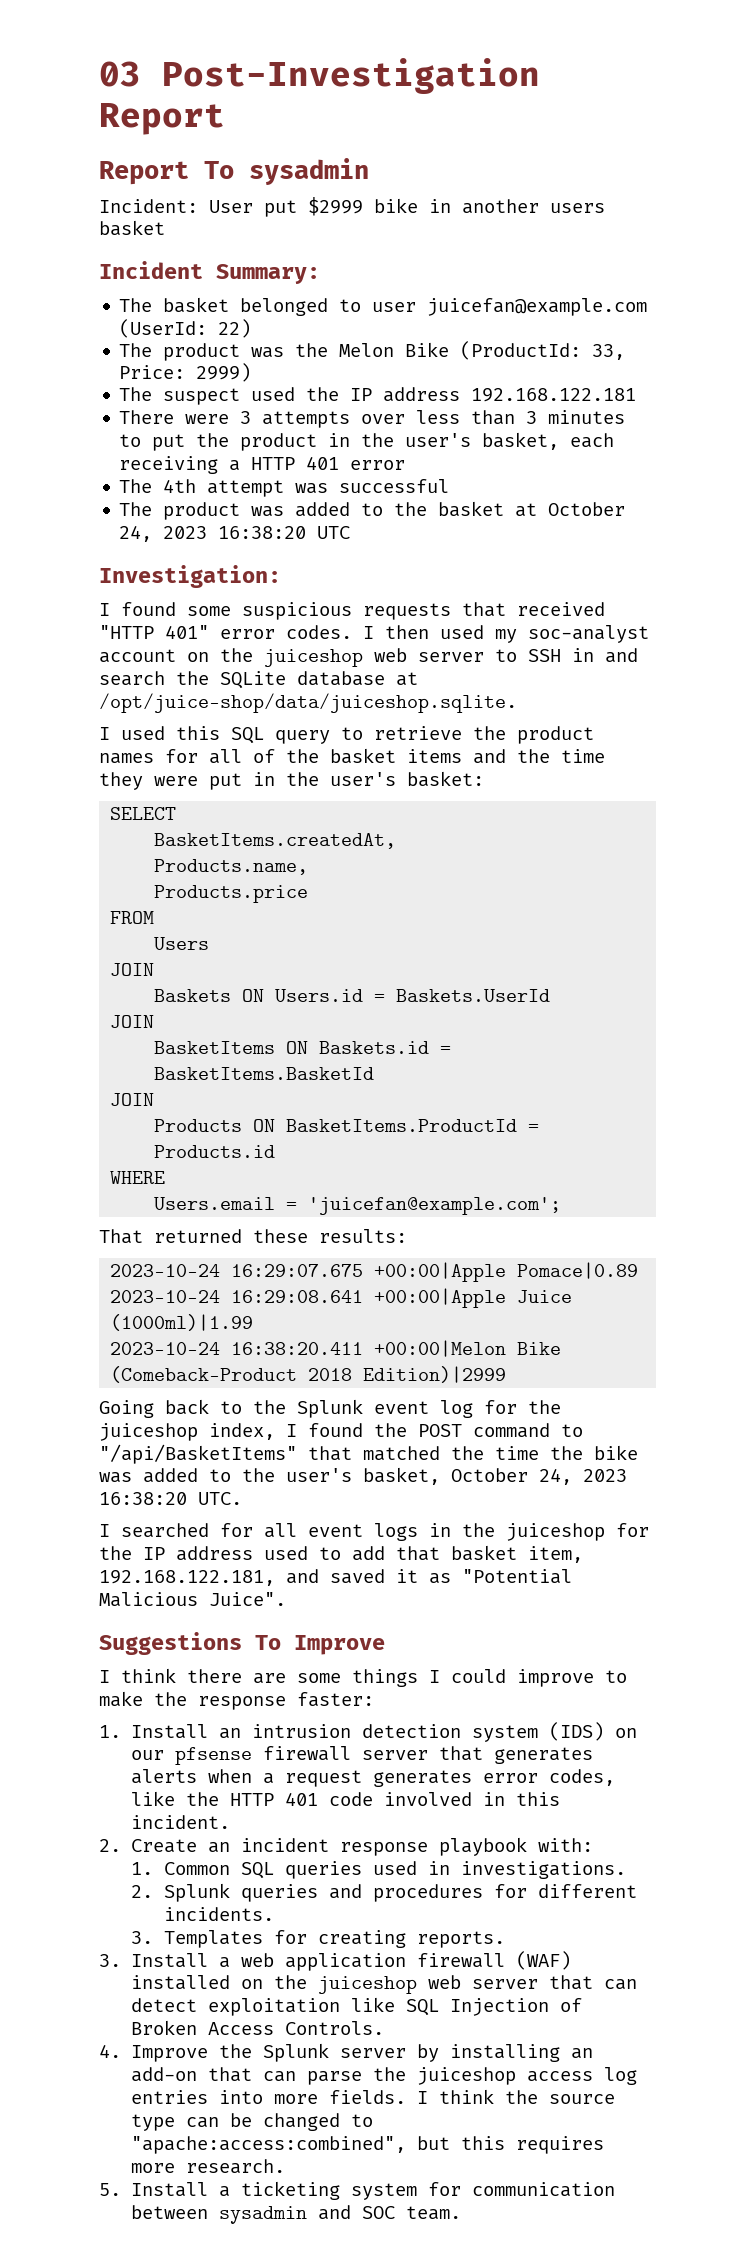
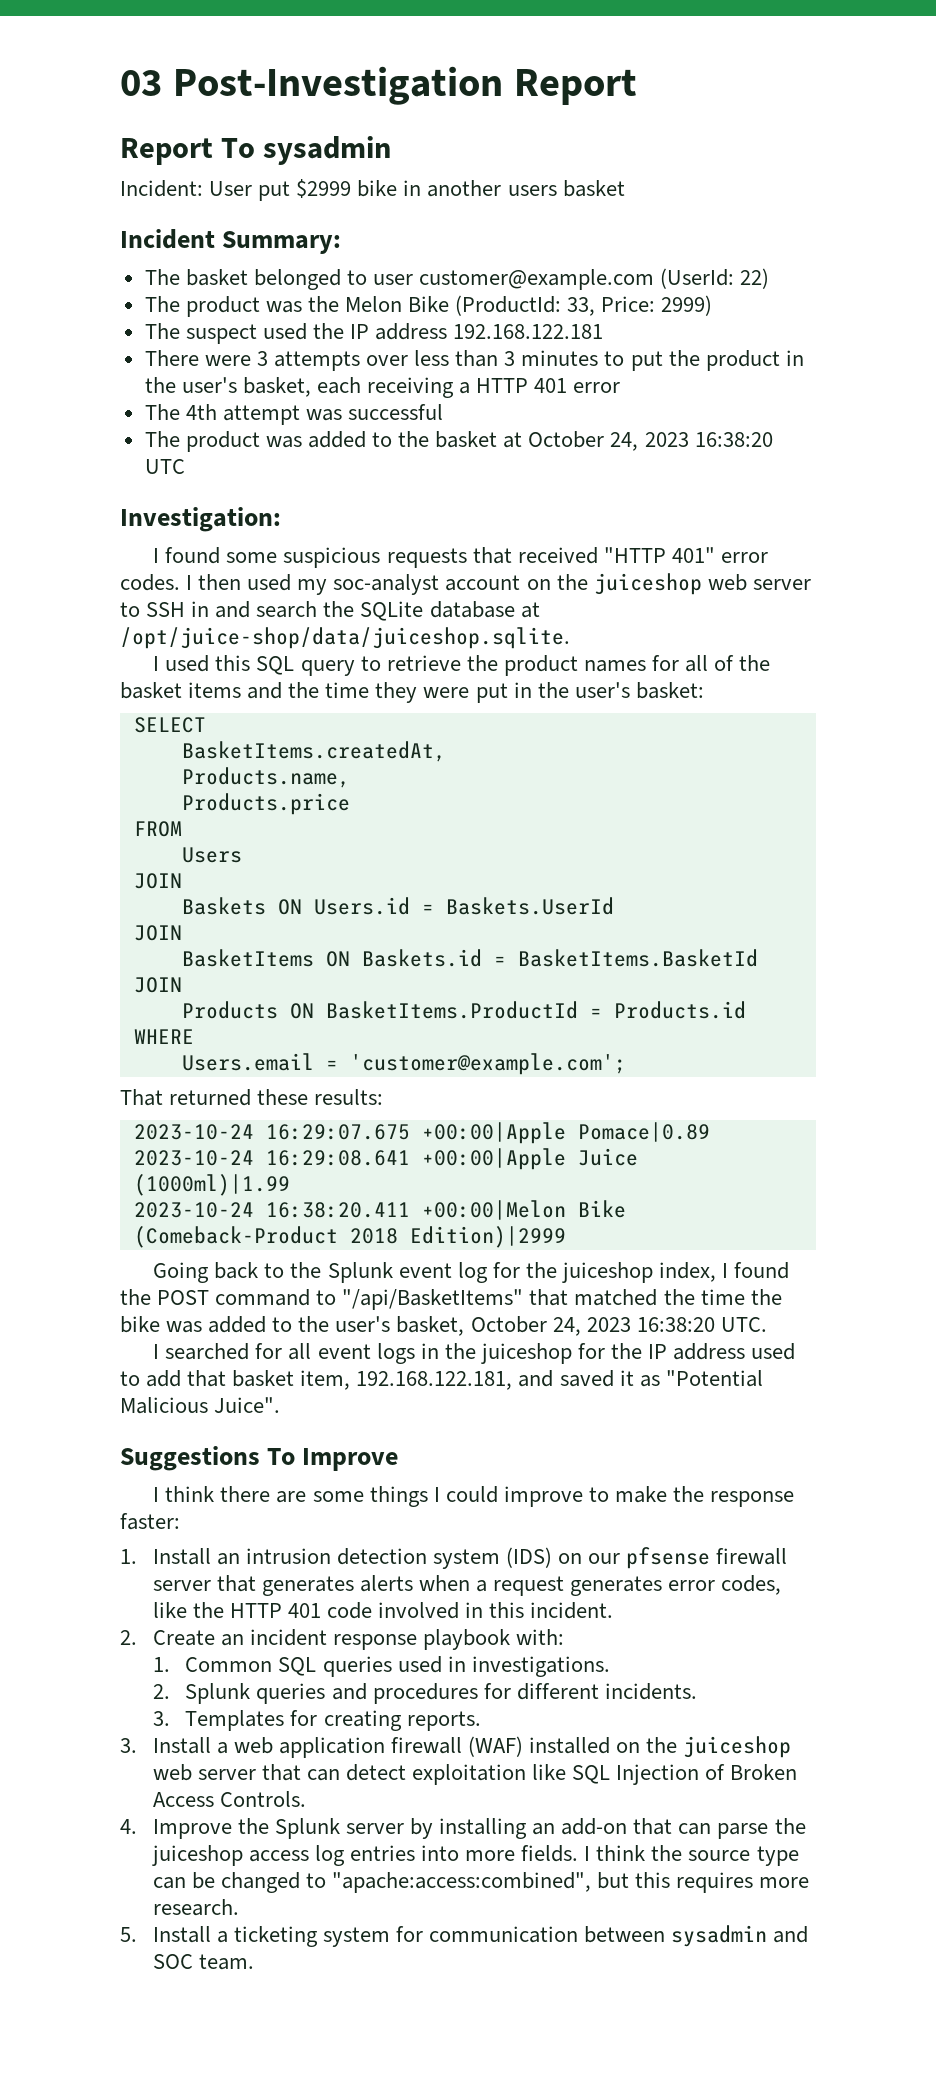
- The basket belonged to user juicefan@example.com (UserId: 22)
+ The basket belonged to user customer@example.com (UserId: 22)
- Users.email = 'juicefan@example.com';
+ Users.email = 'customer@example.com';

